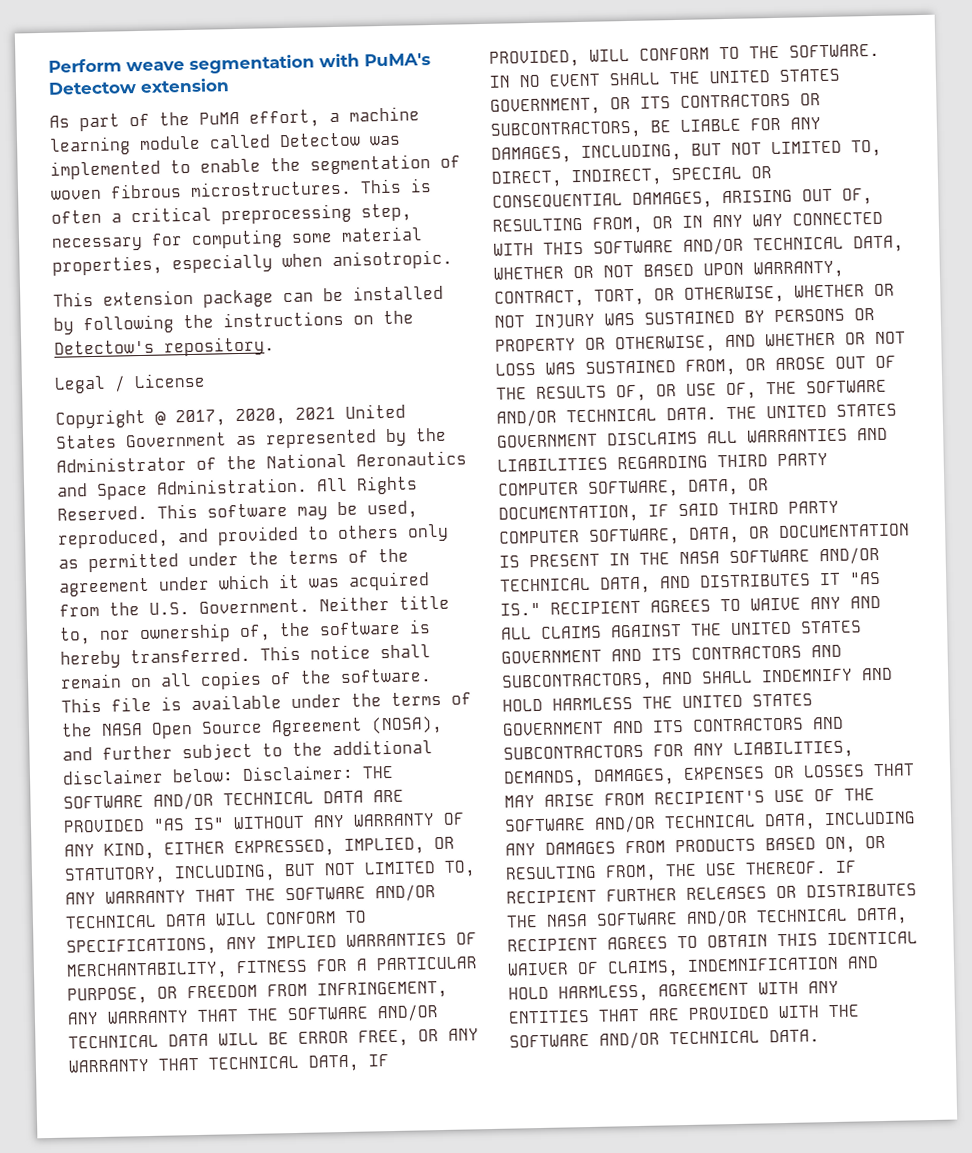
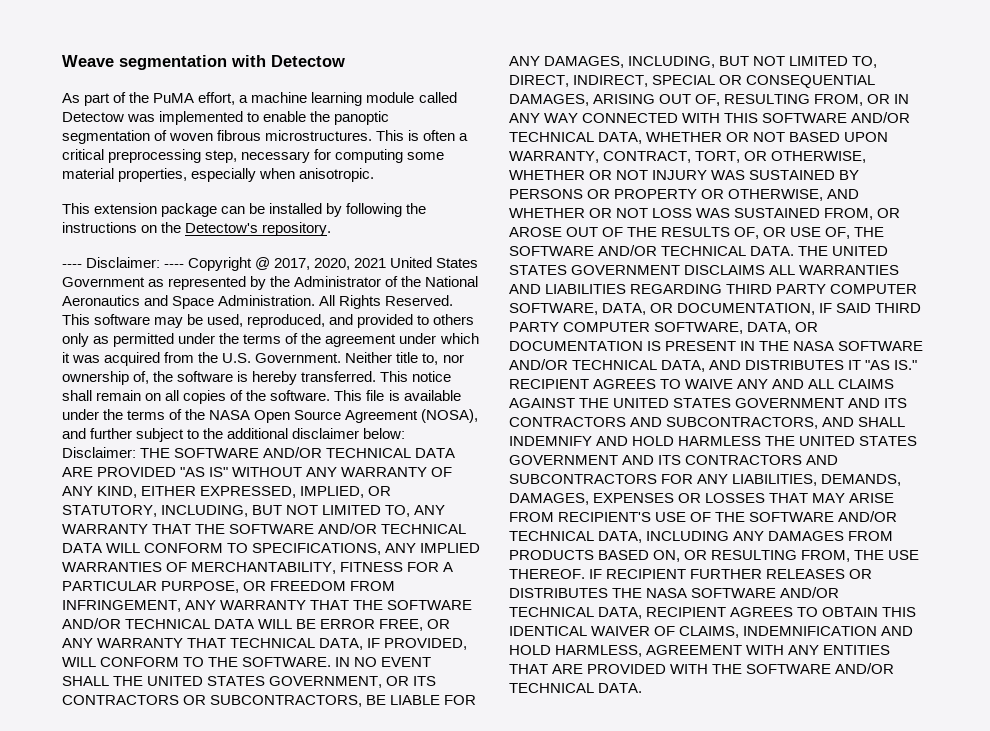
- Perform weave segmentation with PuMA's Detectow extension
+ Weave segmentation with Detectow
- As part of the PuMA effort, a machine learning module called Detectow was implemented to enable the segmentation of woven fibrous microstructures.
+ As part of the PuMA effort, a machine learning module called Detectow was implemented to enable the panoptic segmentation of woven fibrous microstructures.
- Legal / License
- Copyright @ 2017, 2020, 2021 United States Government as represented by the Administrator of the National Aeronautics and Space Administration.
+ ---- Disclaimer: ---- Copyright @ 2017, 2020, 2021 United States Government as represented by the Administrator of the National Aeronautics and Space Administration.

